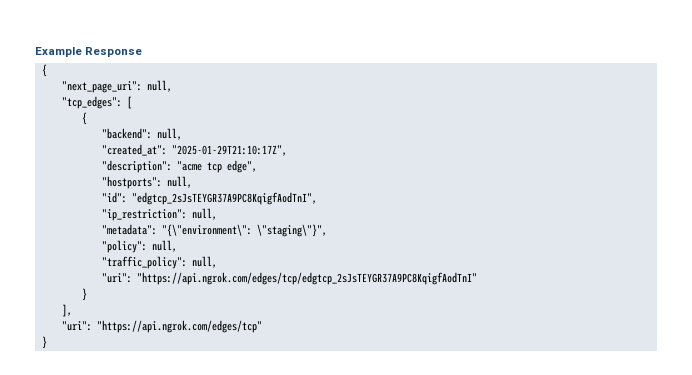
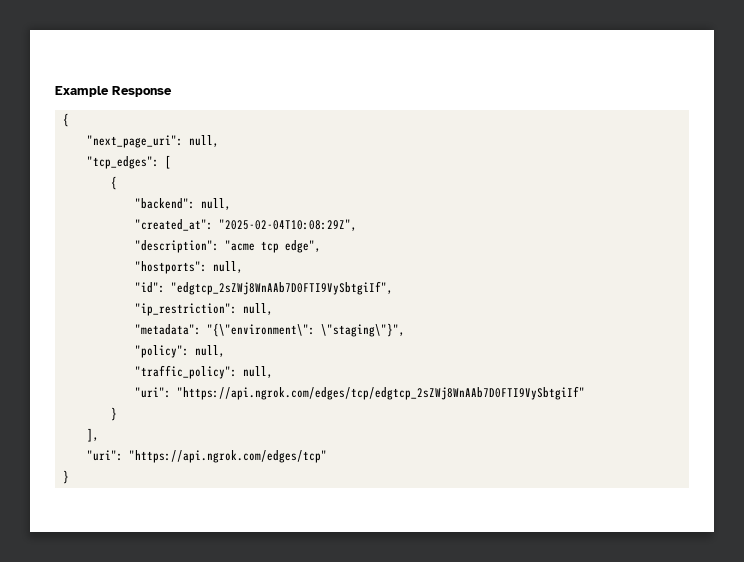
- "created_at": "2025-01-29T21:10:17Z",
+ "created_at": "2025-02-04T10:08:29Z",
- "id": "edgtcp_2sJsTEYGR37A9PC8KqigfAodTnI",
+ "id": "edgtcp_2sZWj8WnAAb7D0FTI9VySbtgiIf",
- "uri": "https://api.ngrok.com/edges/tcp/edgtcp_2sJsTEYGR37A9PC8KqigfAodTnI"
+ "uri": "https://api.ngrok.com/edges/tcp/edgtcp_2sZWj8WnAAb7D0FTI9VySbtgiIf"

